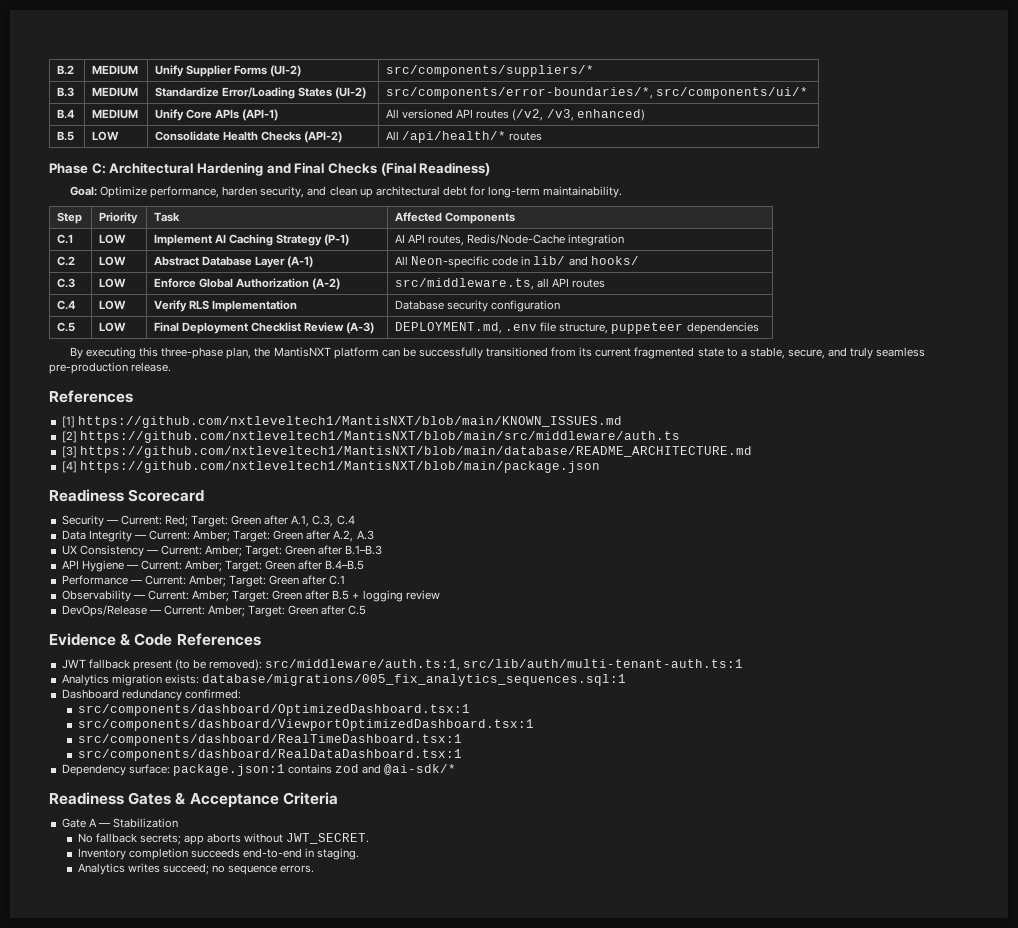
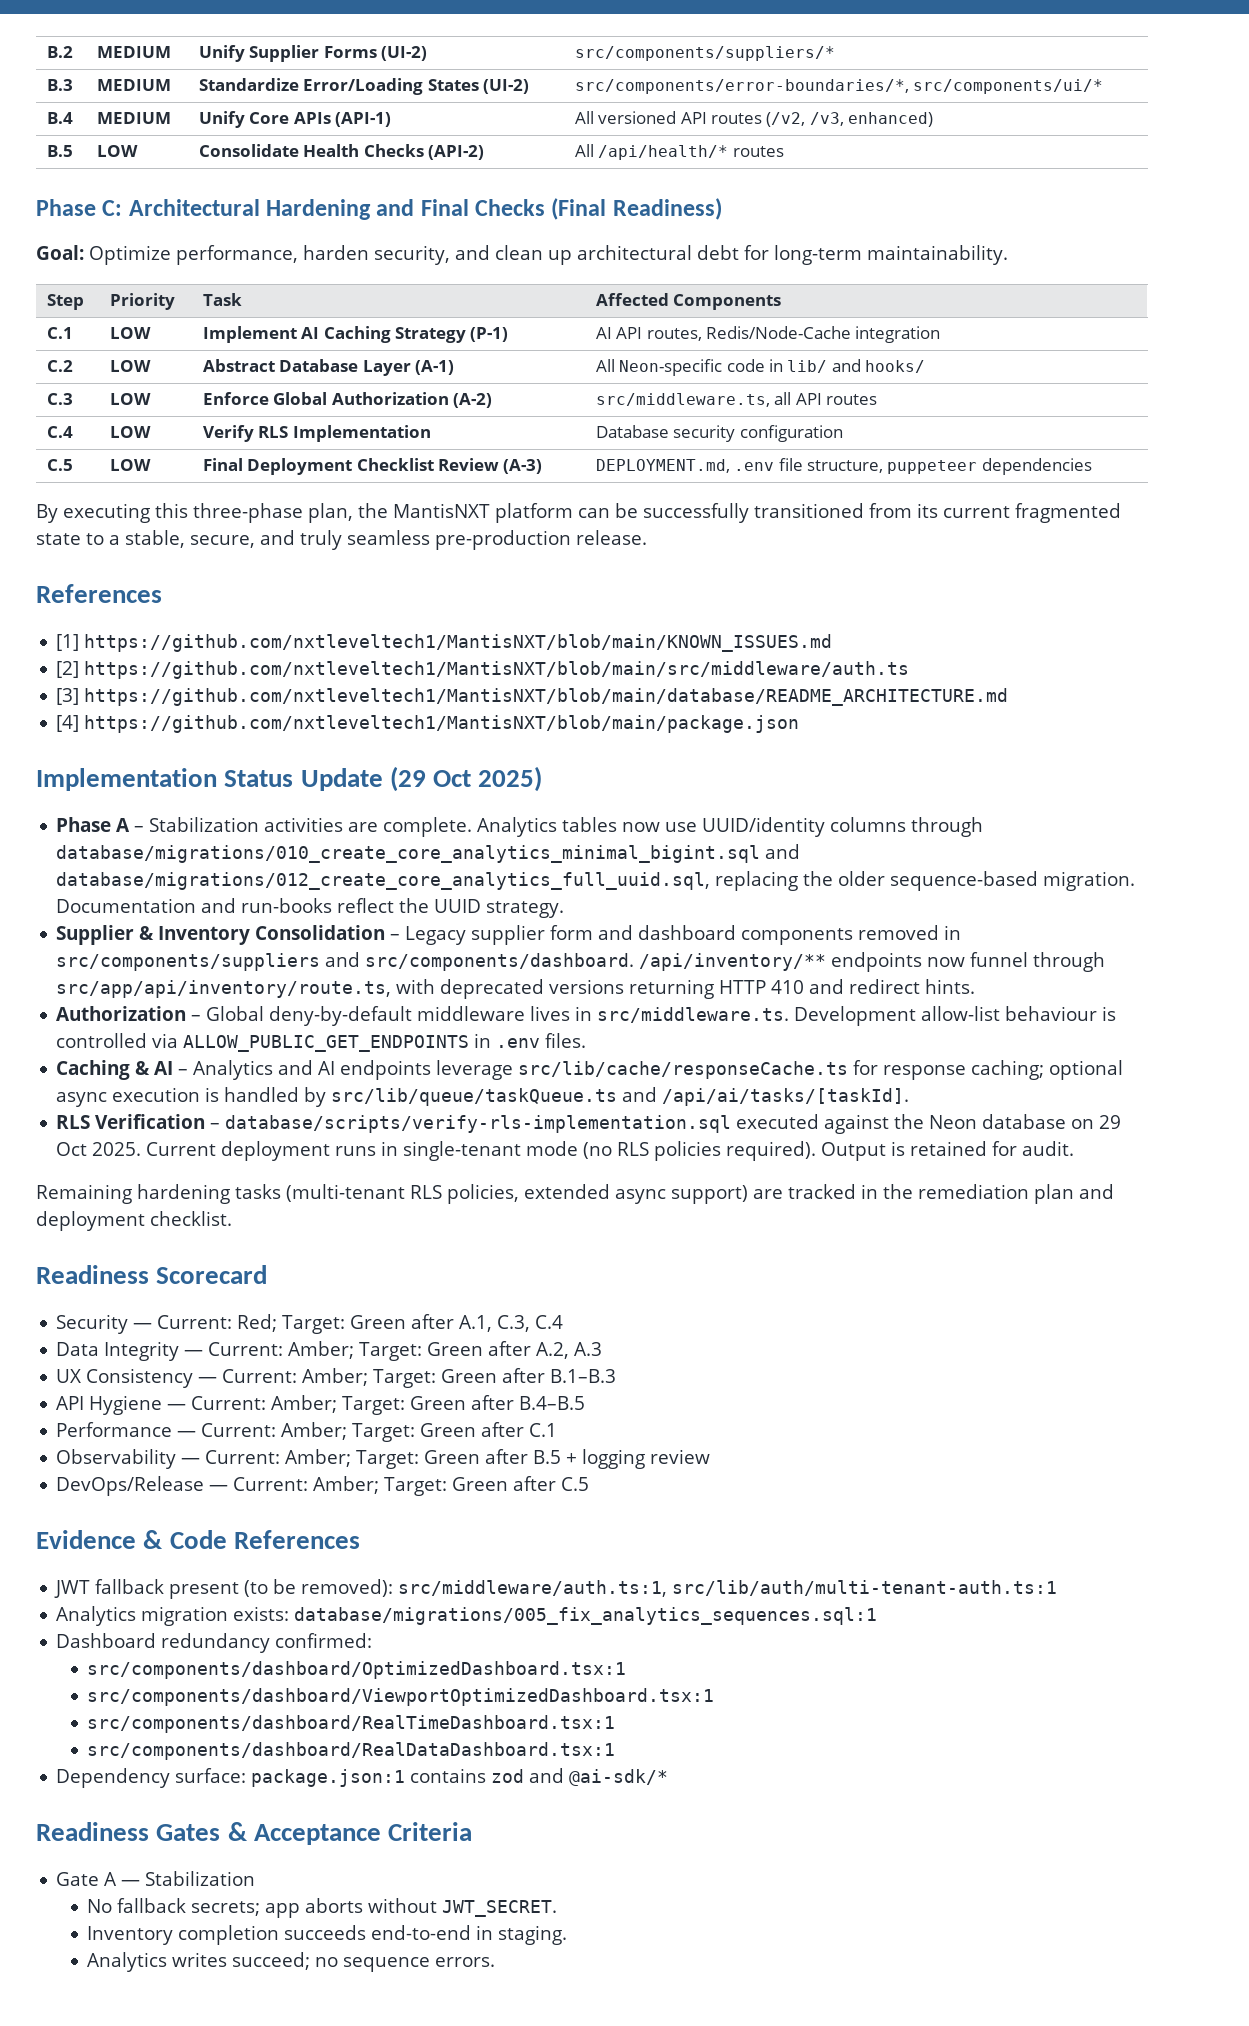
+ Implementation Status Update (29 Oct 2025)
+ Phase A – Stabilization activities are complete. Analytics tables now use UUID/identity columns through database/migrations/010_create_core_analytics_minimal_bigint.sql and database/migrations/012_create_core_analytics_full_uuid.sql, replacing the older sequence-based migration. Documentation and run-books reflect the UUID strategy.
+ Supplier & Inventory Consolidation – Legacy supplier form and dashboard components removed in src/components/suppliers and src/components/dashboard. /api/inventory/** endpoints now funnel through src/app/api/inventory/route.ts, with deprecated versions returning HTTP 410 and redirect hints.
+ Authorization – Global deny-by-default middleware lives in src/middleware.ts. Development allow-list behaviour is controlled via ALLOW_PUBLIC_GET_ENDPOINTS in .env files.
+ Caching & AI – Analytics and AI endpoints leverage src/lib/cache/responseCache.ts for response caching; optional async execution is handled by src/lib/queue/taskQueue.ts and /api/ai/tasks/[taskId].
+ RLS Verification – database/scripts/verify-rls-implementation.sql executed against the Neon database on 29 Oct 2025. Current deployment runs in single-tenant mode (no RLS policies required). Output is retained for audit.
+ Remaining hardening tasks (multi-tenant RLS policies, extended async support) are tracked in the remediation plan and deployment checklist.

